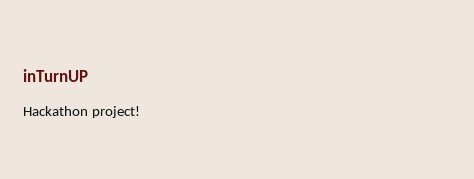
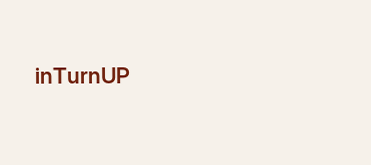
- Hackathon project!

